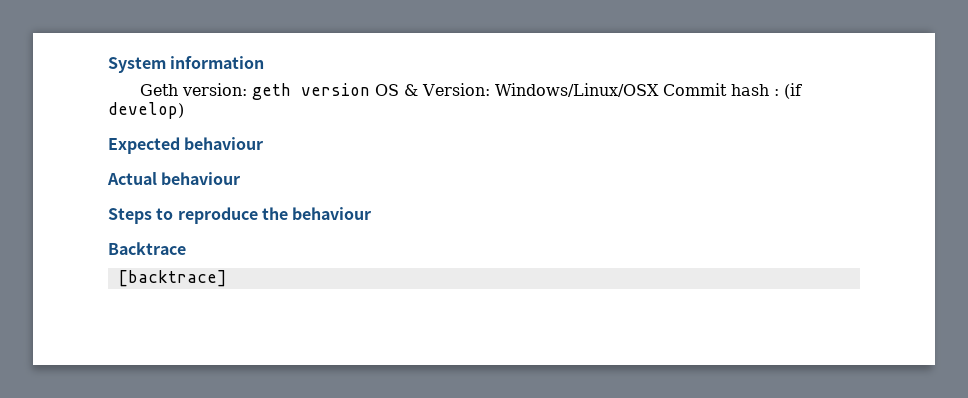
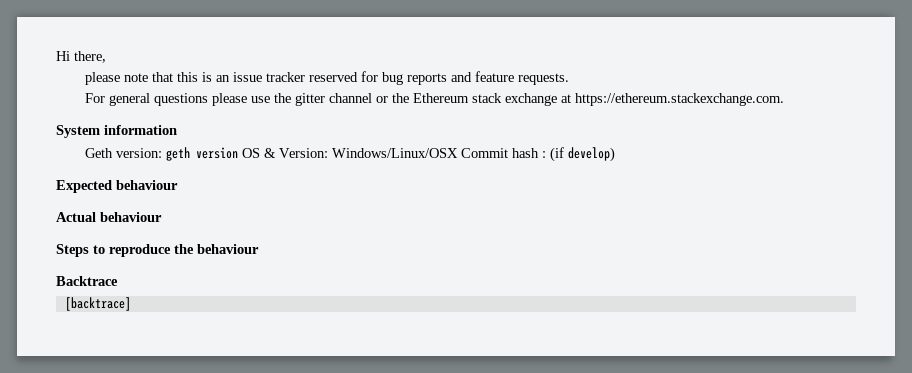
+ Hi there,
+ please note that this is an issue tracker reserved for bug reports and feature requests.
+ For general questions please use the gitter channel or the Ethereum stack exchange at https://ethereum.stackexchange.com.

